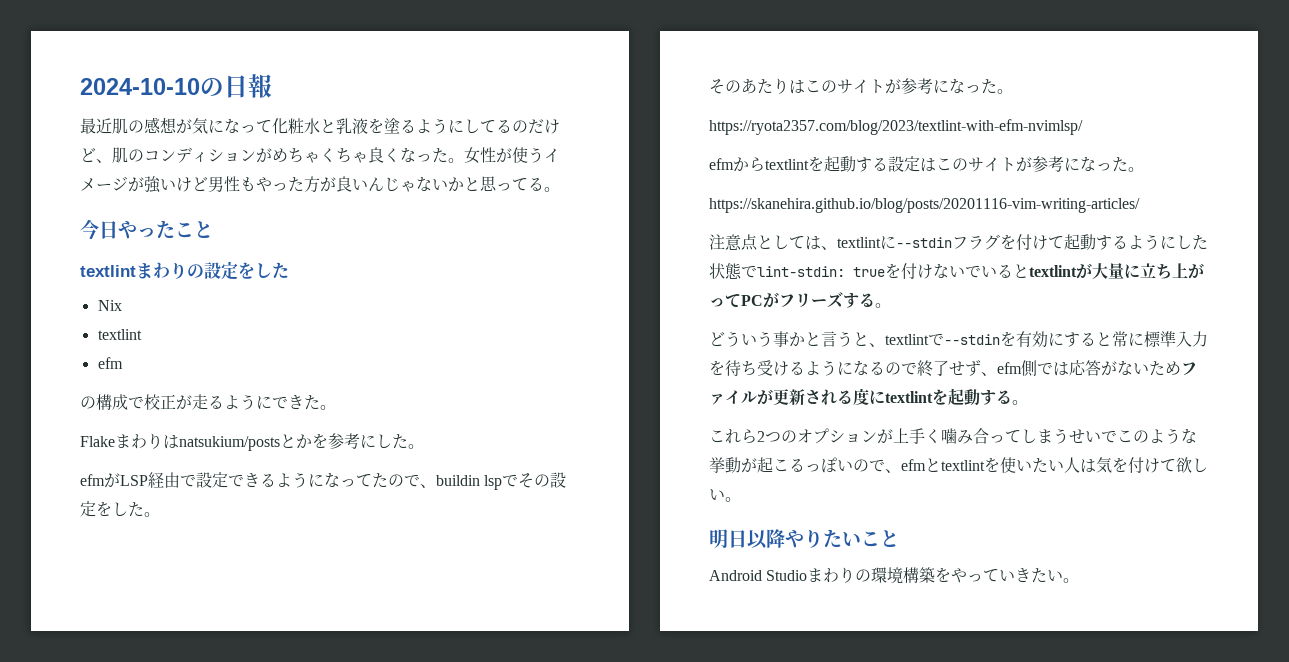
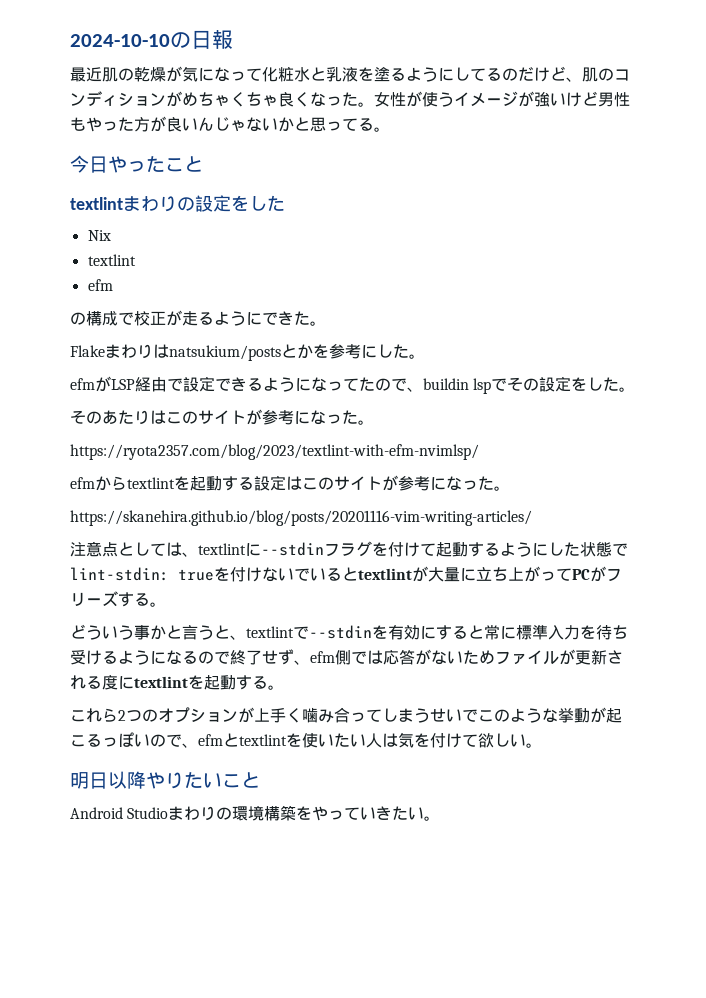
- 最近肌の感想が気になって化粧水と乳液を塗るようにしてるのだけど、肌のコンディションがめちゃくちゃ良くなった。
+ 最近肌の乾燥が気になって化粧水と乳液を塗るようにしてるのだけど、肌のコンディションがめちゃくちゃ良くなった。

